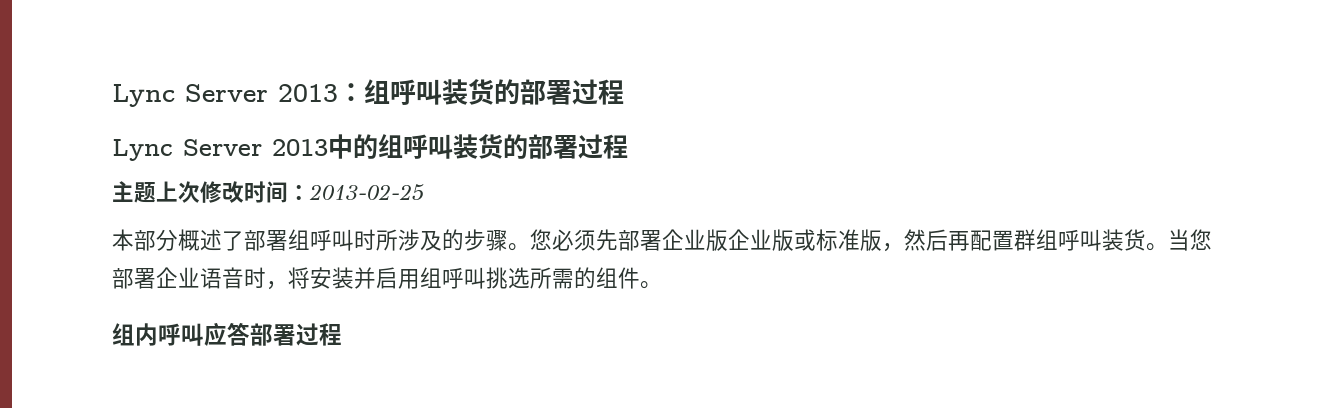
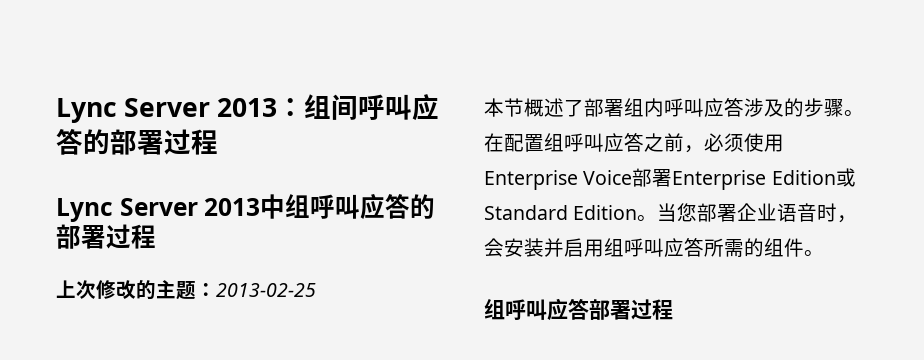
- Lync Server 2013：组呼叫装货的部署过程
+ Lync Server 2013：组间呼叫应答的部署过程
- Lync Server 2013中的组呼叫装货的部署过程
- 主题上次修改时间：2013-02-25
+ Lync Server 2013中组呼叫应答的部署过程
+ 上次修改的主题：2013-02-25
- 本部分概述了部署组呼叫时所涉及的步骤。
+ 本节概述了部署组内呼叫应答涉及的步骤。
- 您必须先部署企业版企业版或标准版，然后再配置群组呼叫装货。
+ 在配置组呼叫应答之前，必须使用Enterprise Voice部署Enterprise Edition或Standard Edition。
- 当您部署企业语音时，将安装并启用组呼叫挑选所需的组件。
+ 当您部署企业语音时，会安装并启用组呼叫应答所需的组件。
- 组内呼叫应答部署过程
+ 组呼叫应答部署过程

